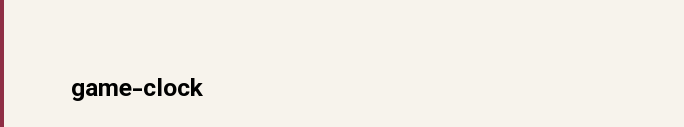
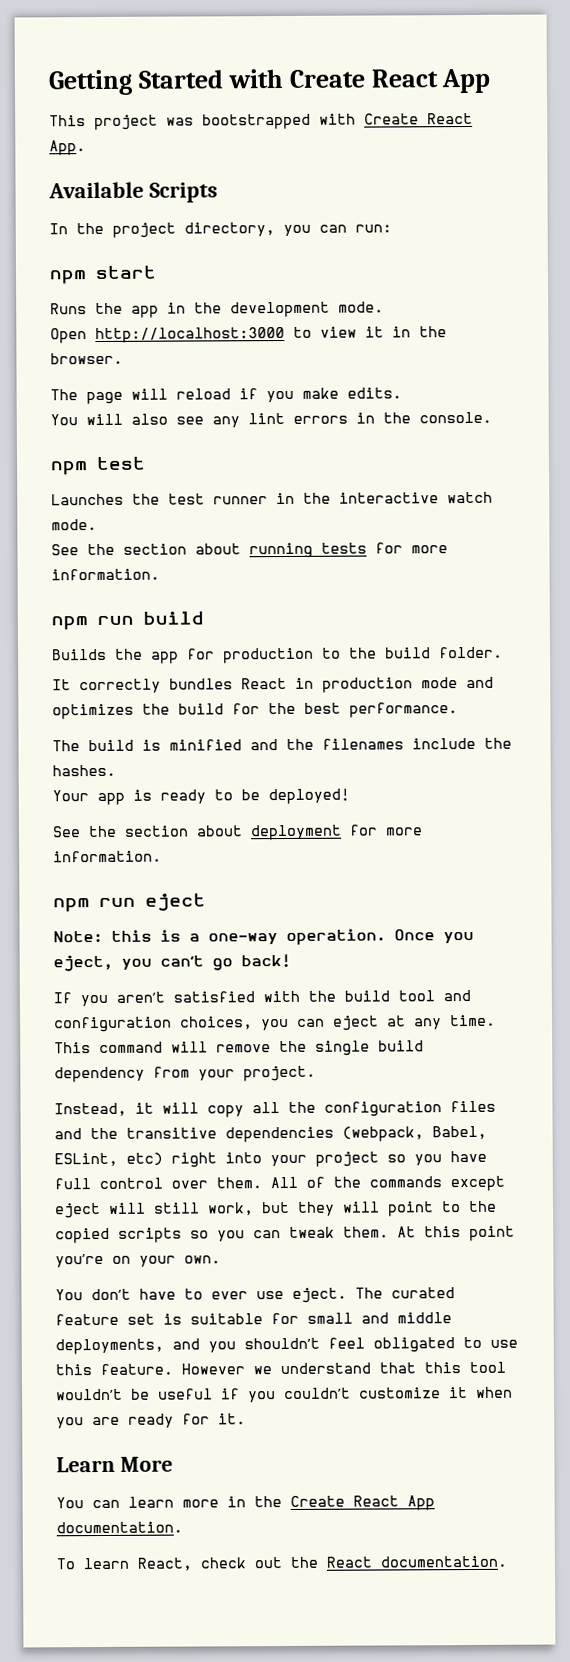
- game-clock
+ Getting Started with Create React App
+ This project was bootstrapped with Create React App.
+ Available Scripts
+ In the project directory, you can run:
+ npm start
+ Runs the app in the development mode.
+ Open http://localhost:3000 to view it in the browser.
+ The page will reload if you make edits.
+ You will also see any lint errors in the console.
+ npm test
+ Launches the test runner in the interactive watch mode.
+ See the section about running tests for more information.
+ npm run build
+ Builds the app for production to the build folder.
+ It correctly bundles React in production mode and optimizes the build for the best performance.
+ The build is minified and the filenames include the hashes.
+ Your app is ready to be deployed!
+ See the section about deployment for more information.
+ npm run eject
+ Note: this is a one-way operation. Once you eject, you can’t go back!
+ If you aren’t satisfied with the build tool and configuration choices, you can eject at any time. This command will remove the single build dependency from your project.
+ Instead, it will copy all the configuration files and the transitive dependencies (webpack, Babel, ESLint, etc) right into your project so you have full control over them. All of the commands except eject will still work, but they will point to the copied scripts so you can tweak them. At this point you’re on your own.
+ You don’t have to ever use eject. The curated feature set is suitable for small and middle deployments, and you shouldn’t feel obligated to use this feature. However we understand that this tool wouldn’t be useful if you couldn’t customize it when you are ready for it.
+ Learn More
+ You can learn more in the Create React App documentation.
+ To learn React, check out the React documentation.

